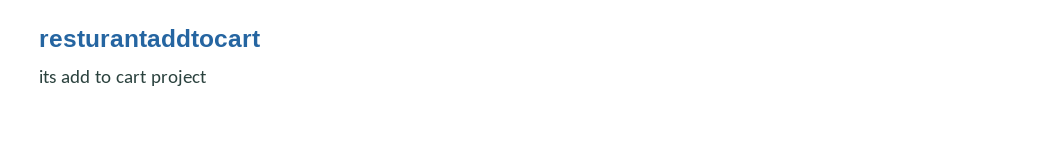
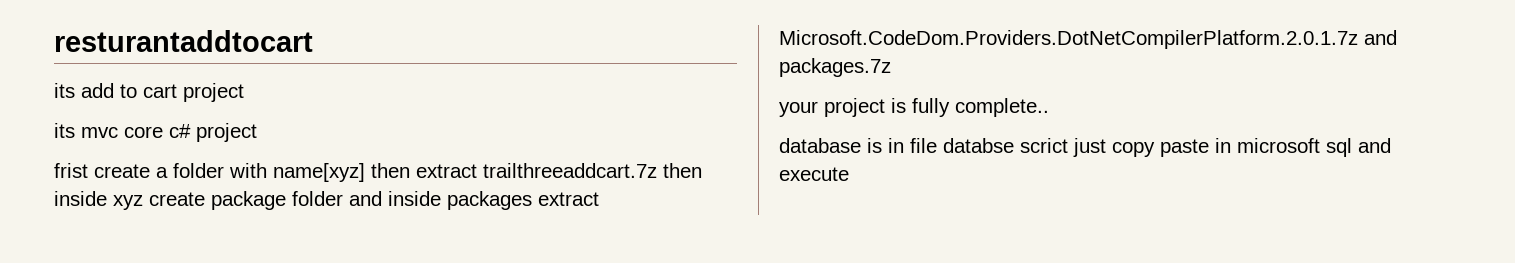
+ its mvc core c# project
+ frist create a folder with name[xyz] then extract trailthreeaddcart.7z then inside xyz create package folder and inside packages extract Microsoft.CodeDom.Providers.DotNetCompilerPlatform.2.0.1.7z and packages.7z
+ your project is fully complete..
+ database is in file databse scrict just copy paste in microsoft sql and execute

